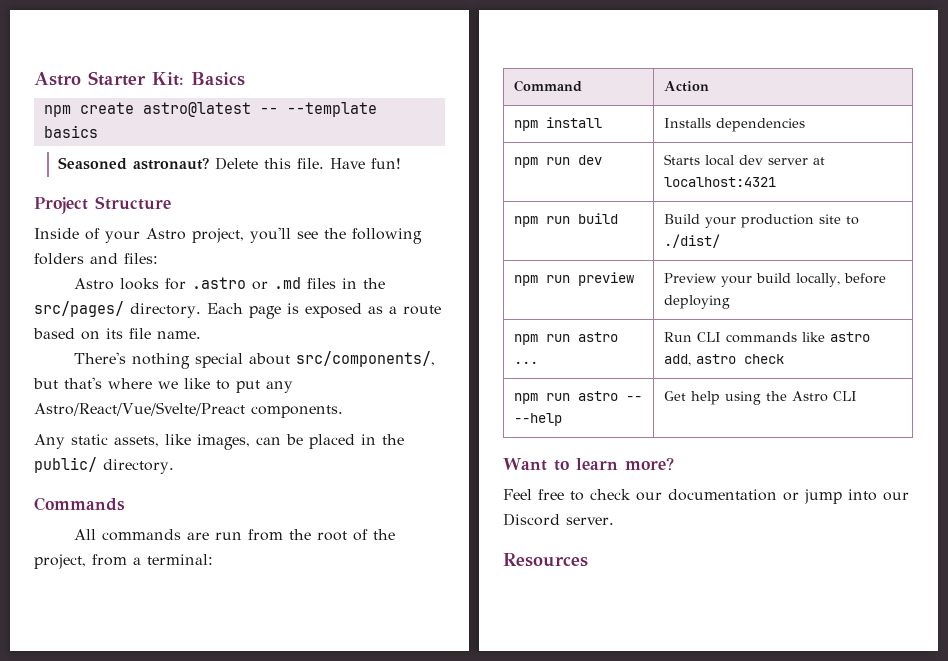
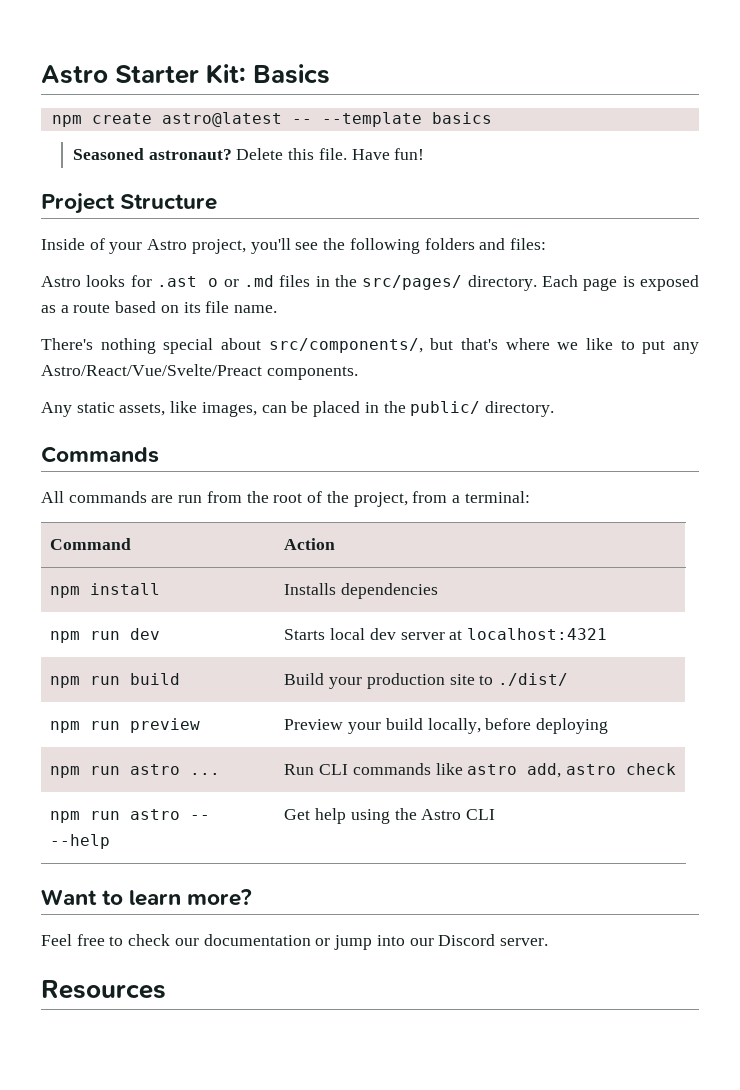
- Astro looks for .astro or .md files in the src/pages/ directory.
+ Astro looks for .ast o or .md files in the src/pages/ directory.

